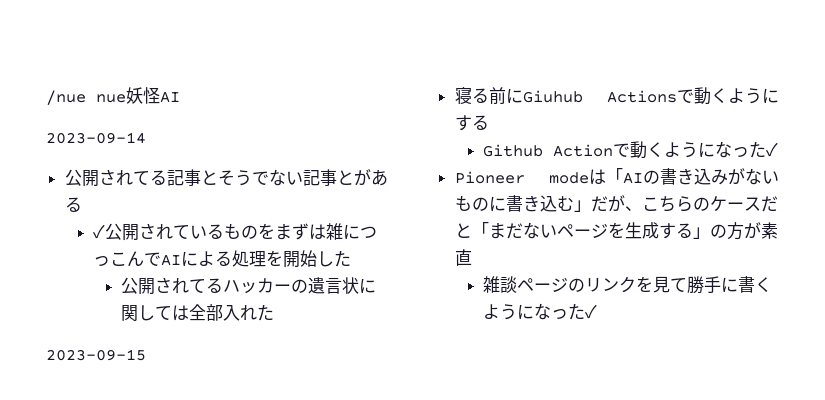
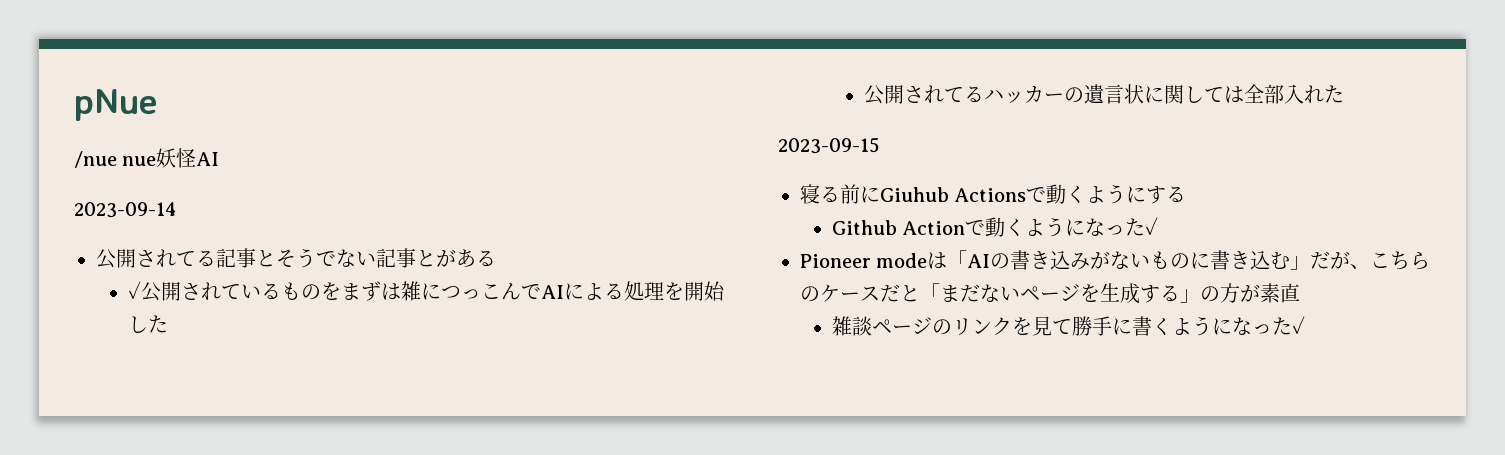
+ pNue

